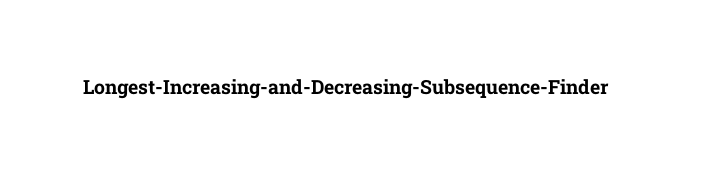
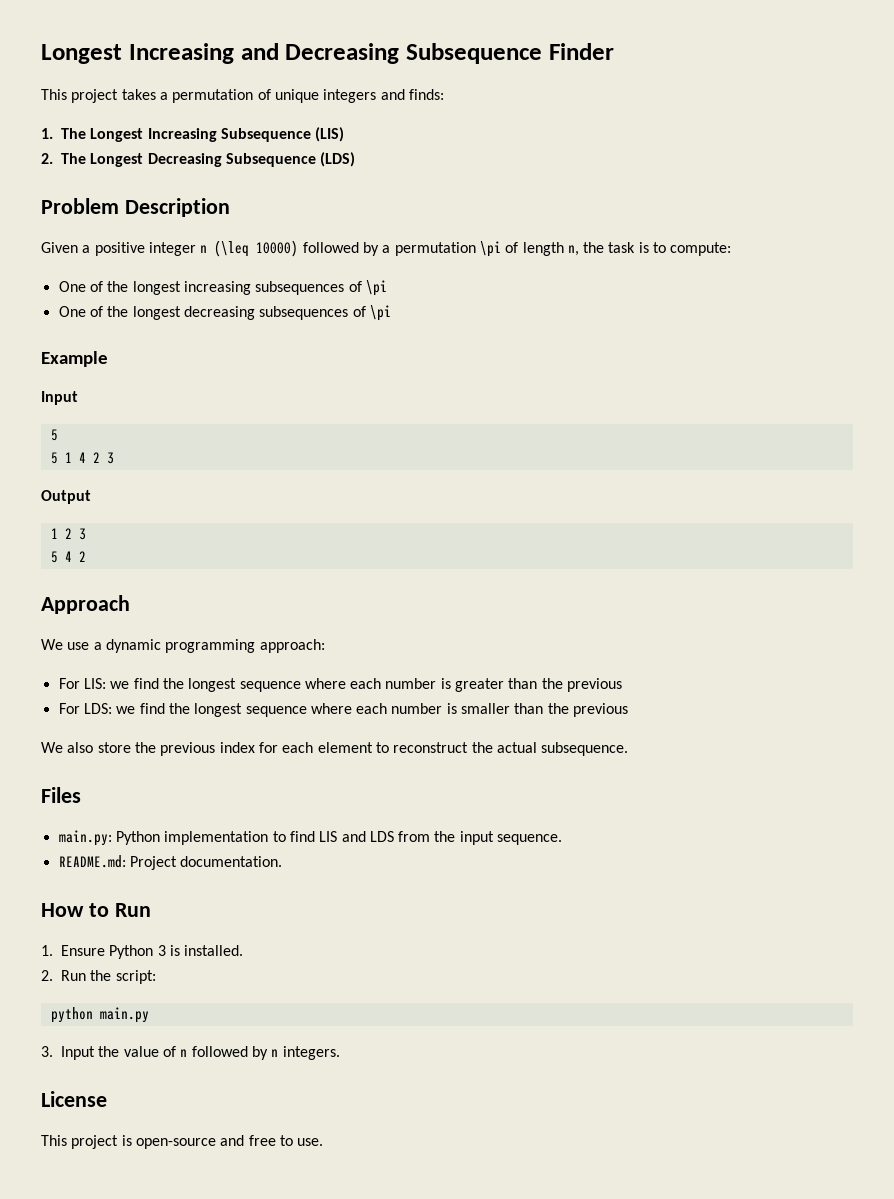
- Longest-Increasing-and-Decreasing-Subsequence-Finder
+ Longest Increasing and Decreasing Subsequence Finder
+ This project takes a permutation of unique integers and finds:
+ 1. The Longest Increasing Subsequence (LIS)
+ 2. The Longest Decreasing Subsequence (LDS)
+ Problem Description
+ Given a positive integer n (\leq 10000) followed by a permutation \pi of length n, the task is to compute:
+ One of the longest increasing subsequences of \pi
+ One of the longest decreasing subsequences of \pi
+ Example
+ Input
+ 5
+ 5 1 4 2 3
+ Output
+ 1 2 3
+ 5 4 2
+ Approach
+ We use a dynamic programming approach:
+ For LIS: we find the longest sequence where each number is greater than the previous
+ For LDS: we find the longest sequence where each number is smaller than the previous
+ We also store the previous index for each element to reconstruct the actual subsequence.
+ Files
+ main.py: Python implementation to find LIS and LDS from the input sequence.
+ README.md: Project documentation.
+ How to Run
+ 1. Ensure Python 3 is installed.
+ 2. Run the script:
+ python main.py
+ 3. Input the value of n followed by n integers.
+ License
+ This project is open-source and free to use.

